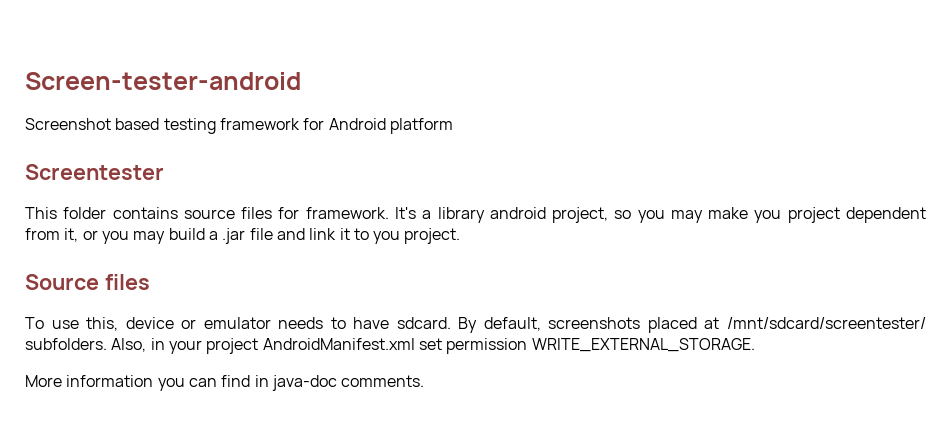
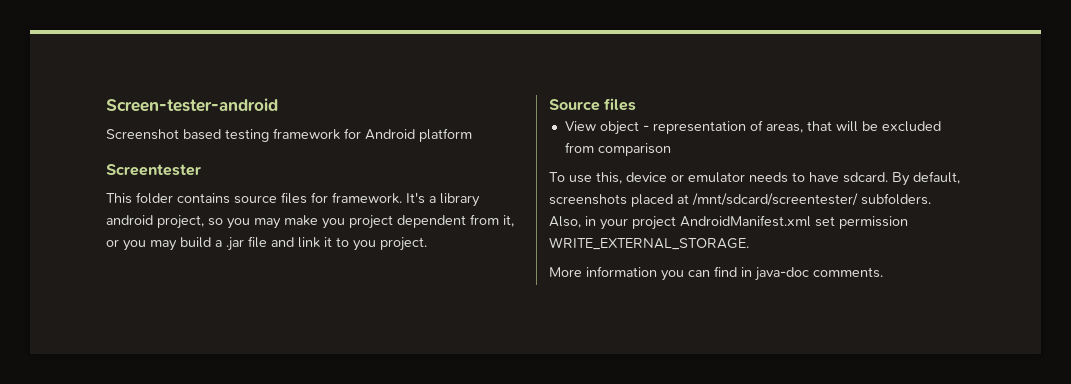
+ View object - representation of areas, that will be excluded from comparison

